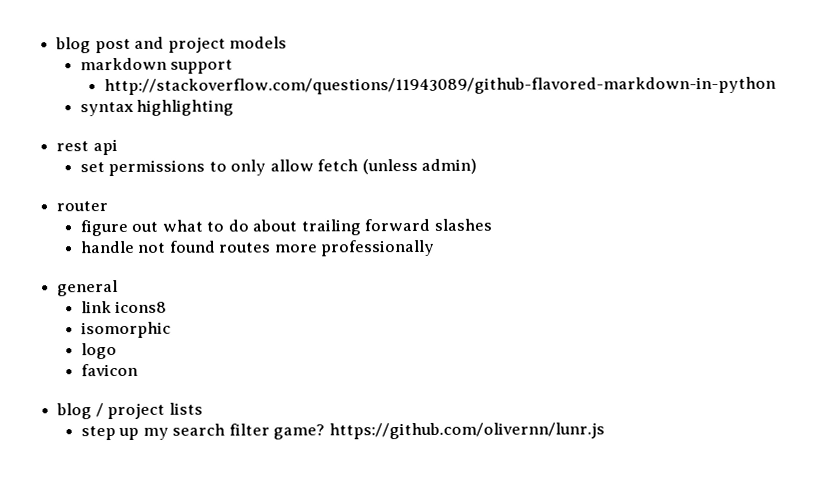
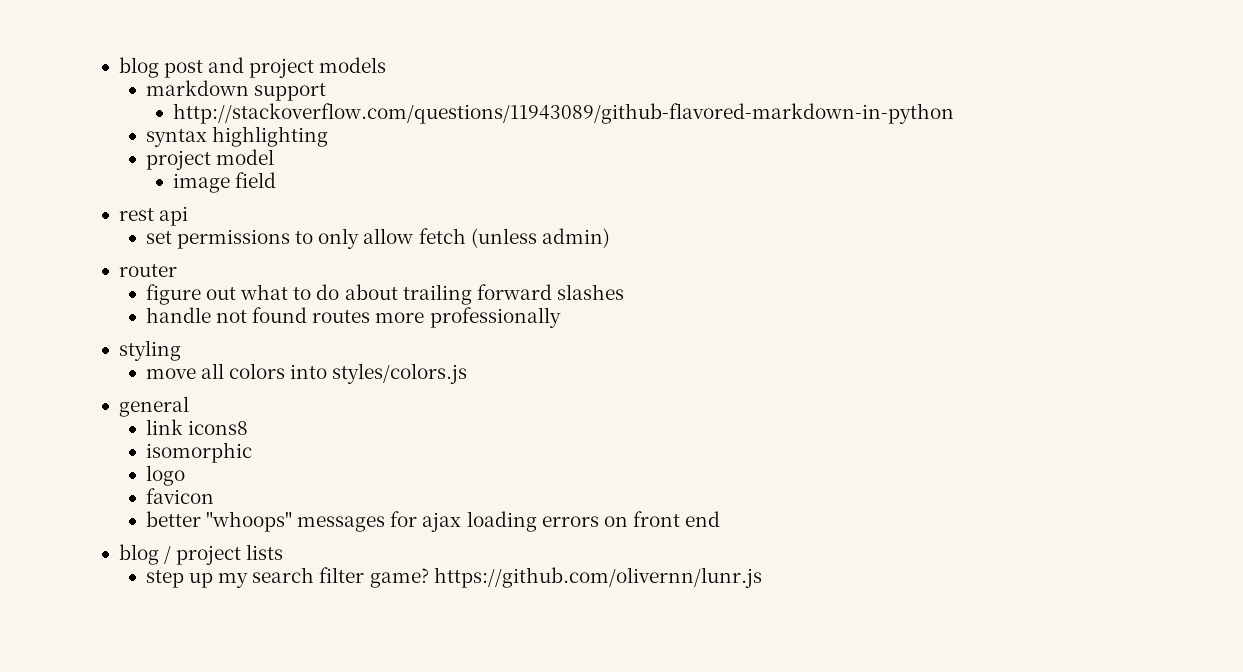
+ project model
+ image field
+ styling
+ move all colors into styles/colors.js
+ better "whoops" messages for ajax loading errors on front end

